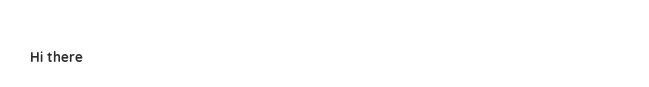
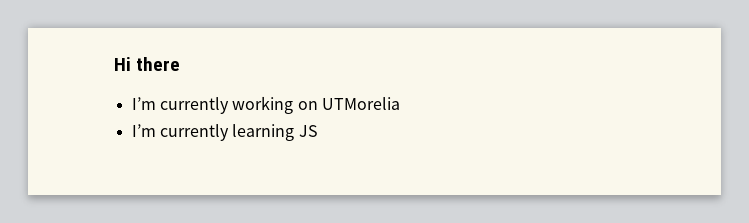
+ I’m currently working on UTMorelia
+ I’m currently learning JS

